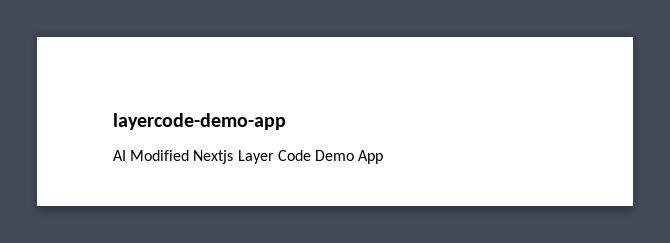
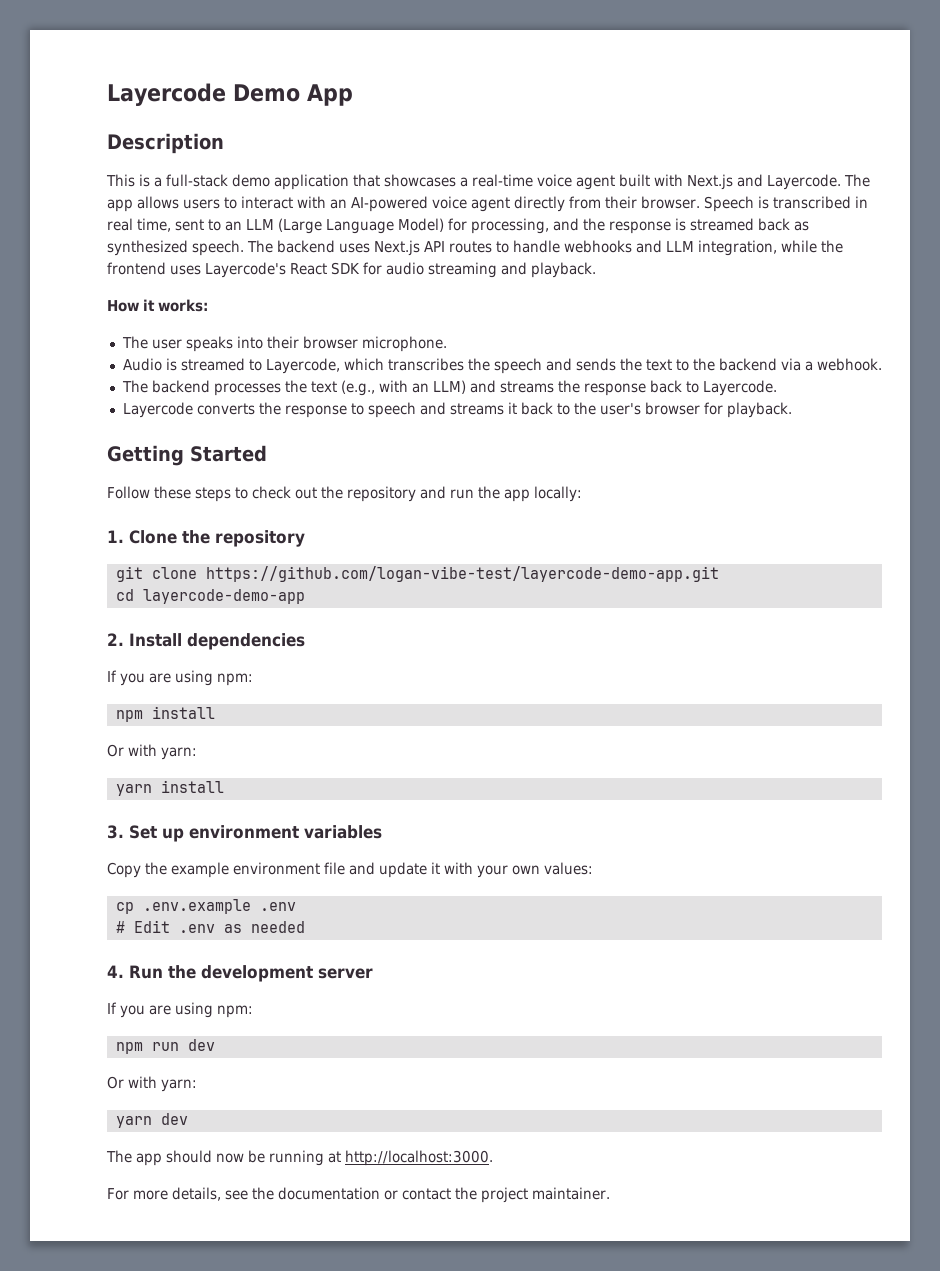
- layercode-demo-app
- AI Modified Nextjs Layer Code Demo App
+ Layercode Demo App
+ Description
+ This is a full-stack demo application that showcases a real-time voice agent built with Next.js and Layercode. The app allows users to interact with an AI-powered voice agent directly from their browser. Speech is transcribed in real time, sent to an LLM (Large Language Model) for processing, and the response is streamed back as synthesized speech. The backend uses Next.js API routes to handle webhooks and LLM integration, while the frontend uses Layercode's React SDK for audio streaming and playback.
+ How it works:
+ The user speaks into their browser microphone.
+ Audio is streamed to Layercode, which transcribes the speech and sends the text to the backend via a webhook.
+ The backend processes the text (e.g., with an LLM) and streams the response back to Layercode.
+ Layercode converts the response to speech and streams it back to the user's browser for playback.
+ Getting Started
+ Follow these steps to check out the repository and run the app locally:
+ 1. Clone the repository
+ git clone https://github.com/logan-vibe-test/layercode-demo-app.git
+ cd layercode-demo-app
+ 2. Install dependencies
+ If you are using npm:
+ npm install
+ Or with yarn:
+ yarn install
+ 3. Set up environment variables
+ Copy the example environment file and update it with your own values:
+ cp .env.example .env
+ # Edit .env as needed
+ 4. Run the development server
+ If you are using npm:
+ npm run dev
+ Or with yarn:
+ yarn dev
+ The app should now be running at http://localhost:3000.
+ For more details, see the documentation or contact the project maintainer.

